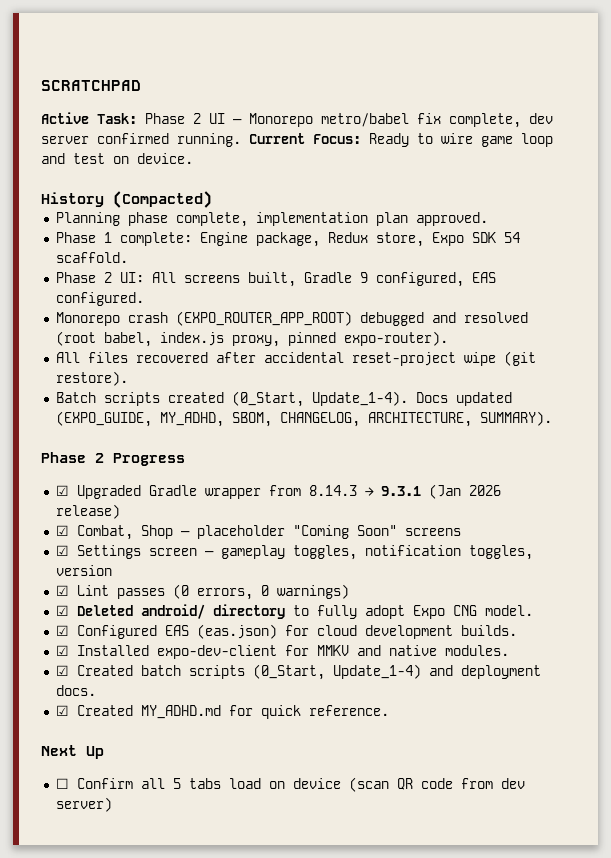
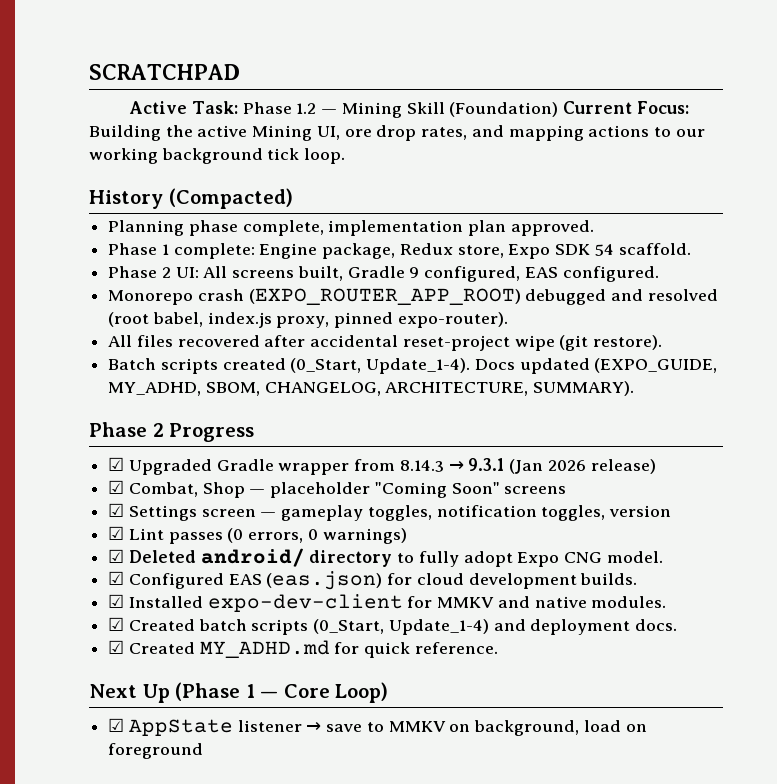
- Active Task: Phase 2 UI — Monorepo metro/babel fix complete, dev server confirmed running. Current Focus: Ready to wire game loop and test on device.
+ Active Task: Phase 1.2 — Mining Skill (Foundation) Current Focus: Building the active Mining UI, ore drop rates, and mapping actions to our working background tick loop.
- Next Up
- ☐ Confirm all 5 tabs load on device (scan QR code from dev server)
+ Next Up (Phase 1 — Core Loop)
+ ☑ AppState listener → save to MMKV on background, load on foreground

